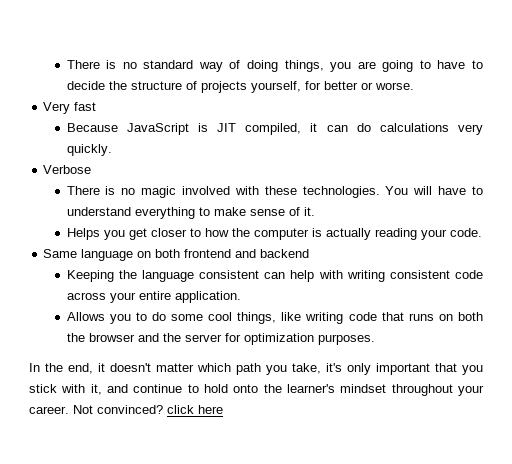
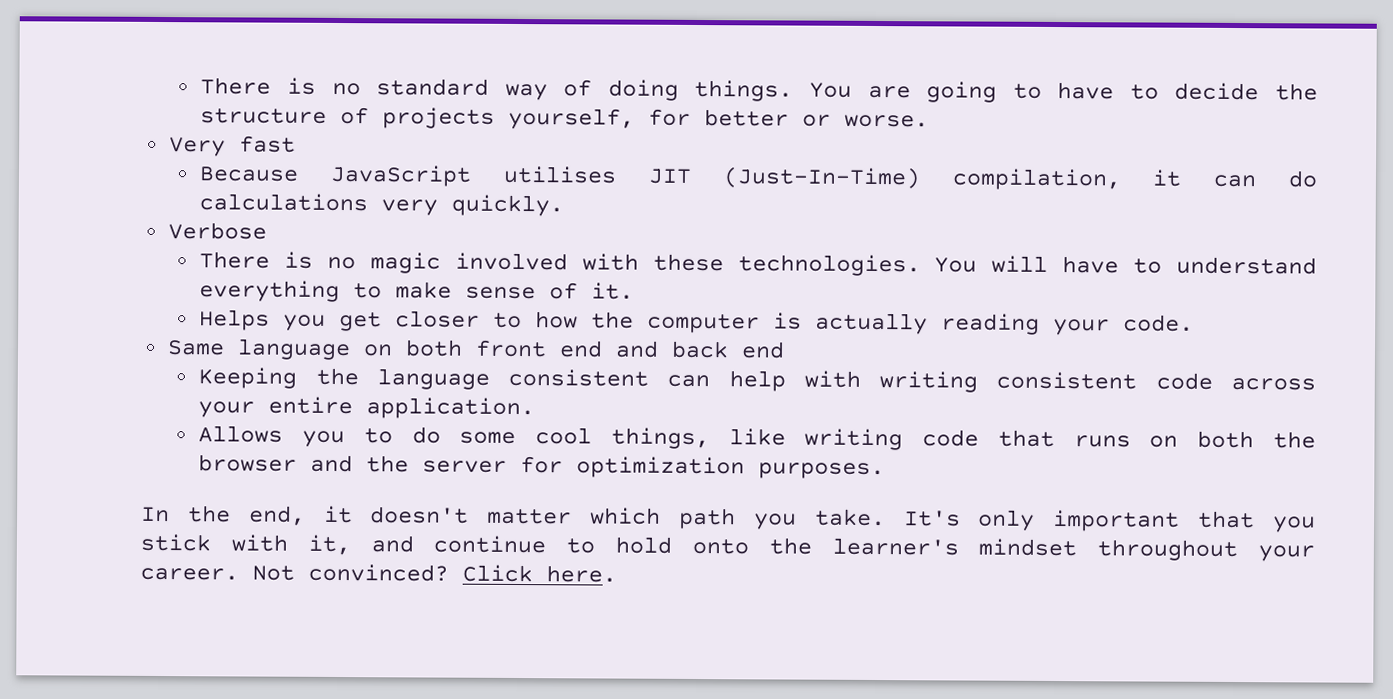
- There is no standard way of doing things, you are going to have to decide the structure of projects yourself, for better or worse.
+ There is no standard way of doing things. You are going to have to decide the structure of projects yourself, for better or worse.
- Because JavaScript is JIT compiled, it can do calculations very quickly.
+ Because JavaScript utilises JIT (Just-In-Time) compilation, it can do calculations very quickly.
- Same language on both frontend and backend
+ Same language on both front end and back end
- In the end, it doesn't matter which path you take, it's only important that you stick with it, and continue to hold onto the learner's mindset throughout your career.
+ In the end, it doesn't matter which path you take. It's only important that you stick with it, and continue to hold onto the learner's mindset throughout your career.
- Not convinced? click here
+ Not convinced? Click here.

